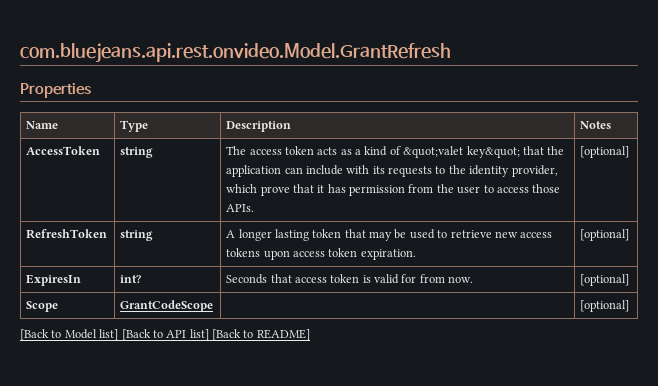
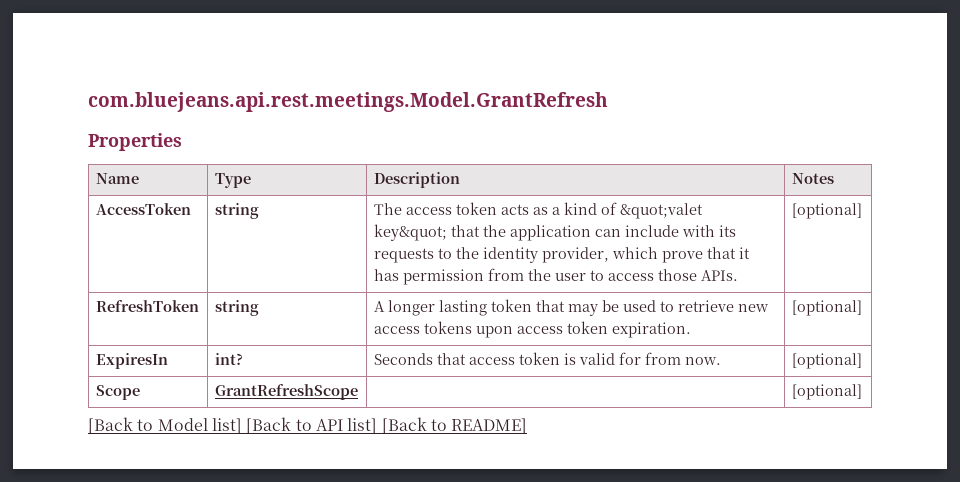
- com.bluejeans.api.rest.onvideo.Model.GrantRefresh
+ com.bluejeans.api.rest.meetings.Model.GrantRefresh
- Scope | GrantCodeScope | | [optional]
+ Scope | GrantRefreshScope | | [optional]

